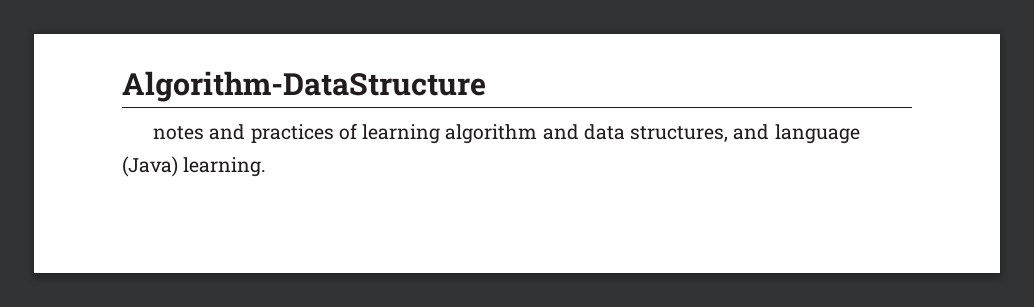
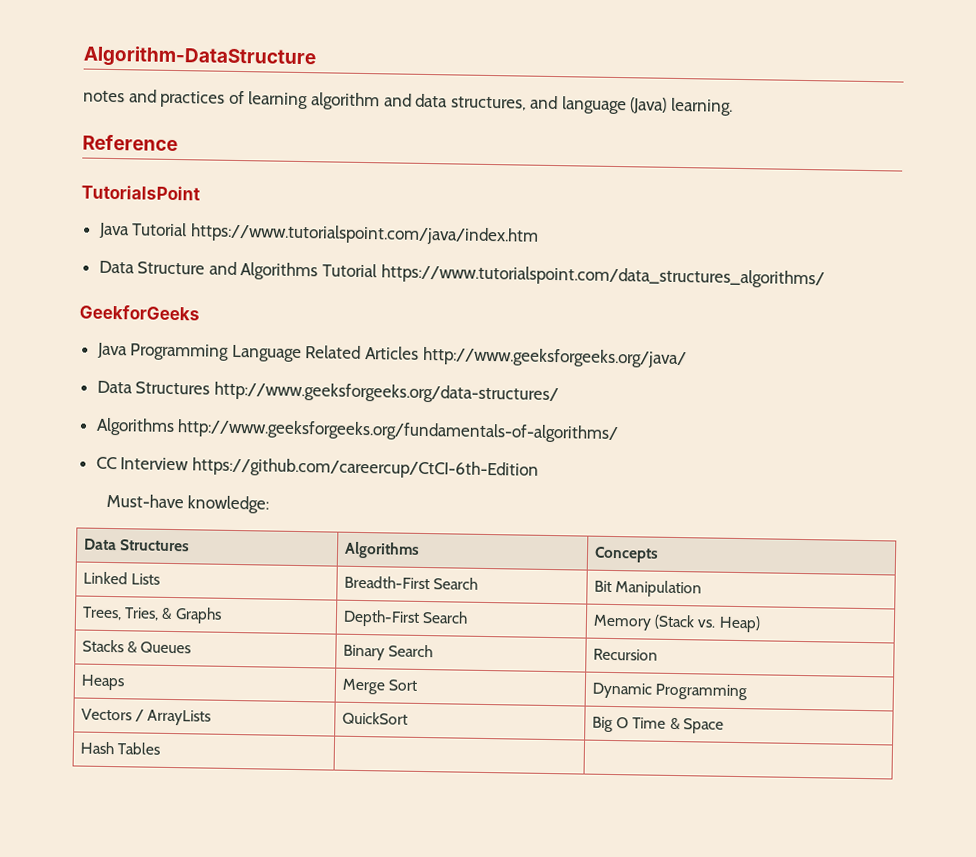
+ Reference
+ TutorialsPoint
+ Java Tutorial https://www.tutorialspoint.com/java/index.htm
+ Data Structure and Algorithms Tutorial https://www.tutorialspoint.com/data_structures_algorithms/
+ GeekforGeeks
+ Java Programming Language Related Articles http://www.geeksforgeeks.org/java/
+ Data Structures http://www.geeksforgeeks.org/data-structures/
+ Algorithms http://www.geeksforgeeks.org/fundamentals-of-algorithms/
+ CC Interview https://github.com/careercup/CtCI-6th-Edition
+ Must-have knowledge:
+ Data Structures | Algorithms | Concepts
+ Linked Lists | Breadth-First Search | Bit Manipulation
+ Trees, Tries, & Graphs | Depth-First Search | Memory (Stack vs. Heap)
+ Stacks & Queues | Binary Search | Recursion
+ Heaps | Merge Sort | Dynamic Programming
+ Vectors / ArrayLists | QuickSort | Big O Time & Space
+ Hash Tables | |

